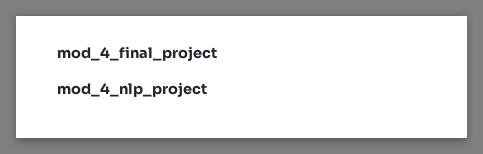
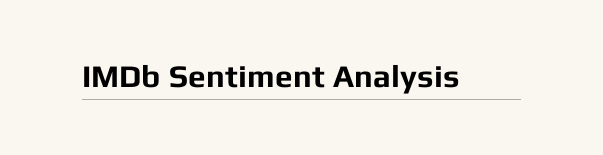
- mod_4_final_project
- mod_4_nlp_project
+ IMDb Sentiment Analysis

